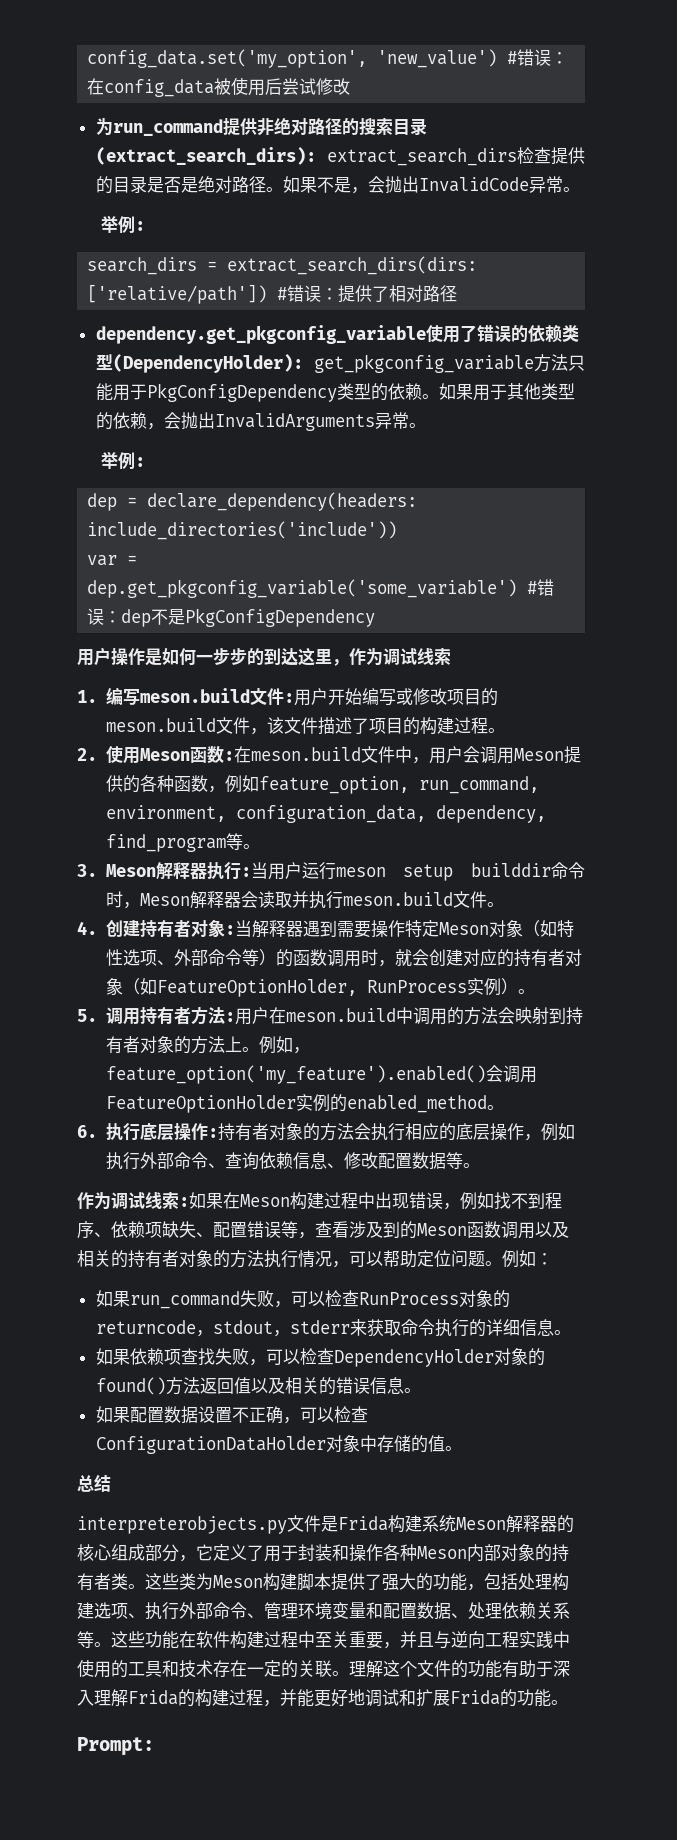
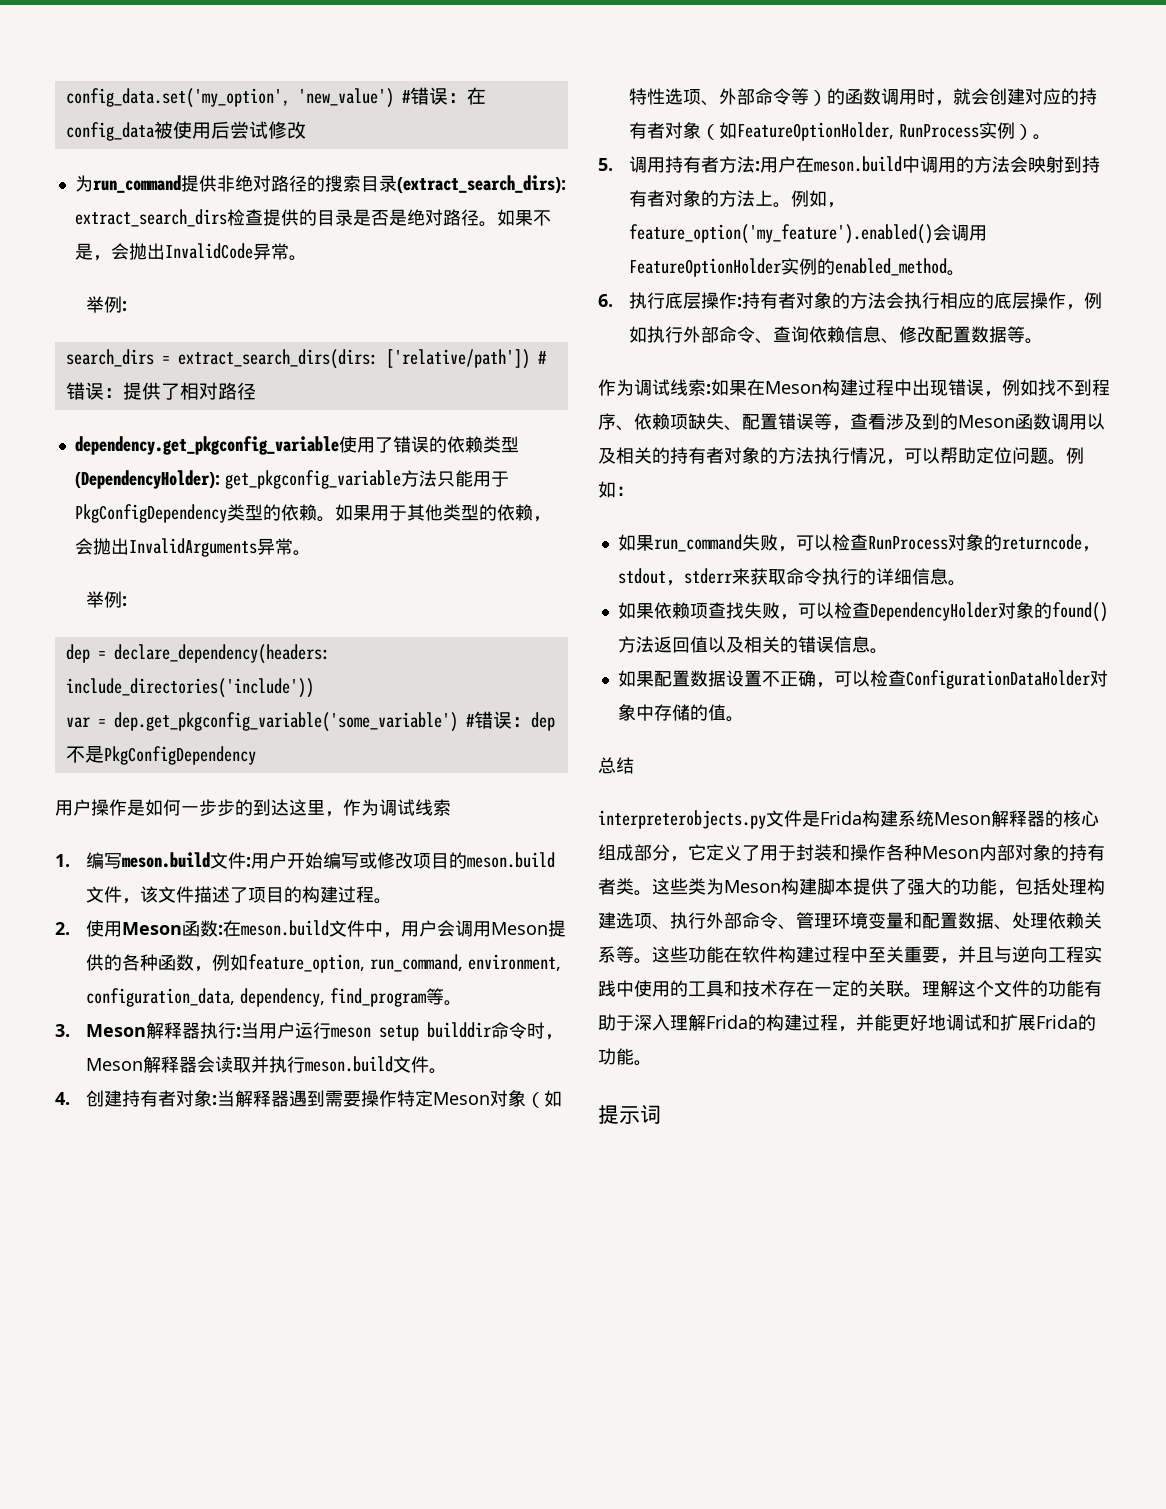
- Prompt:
+ 提示词

